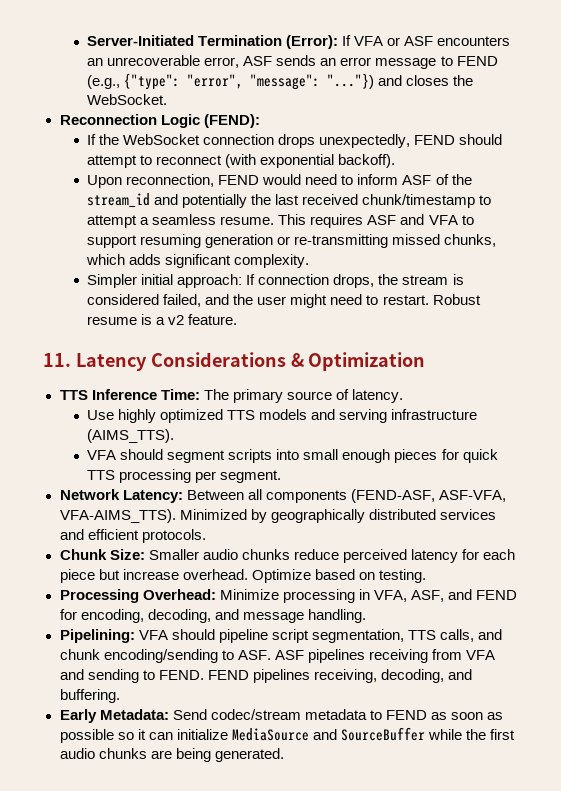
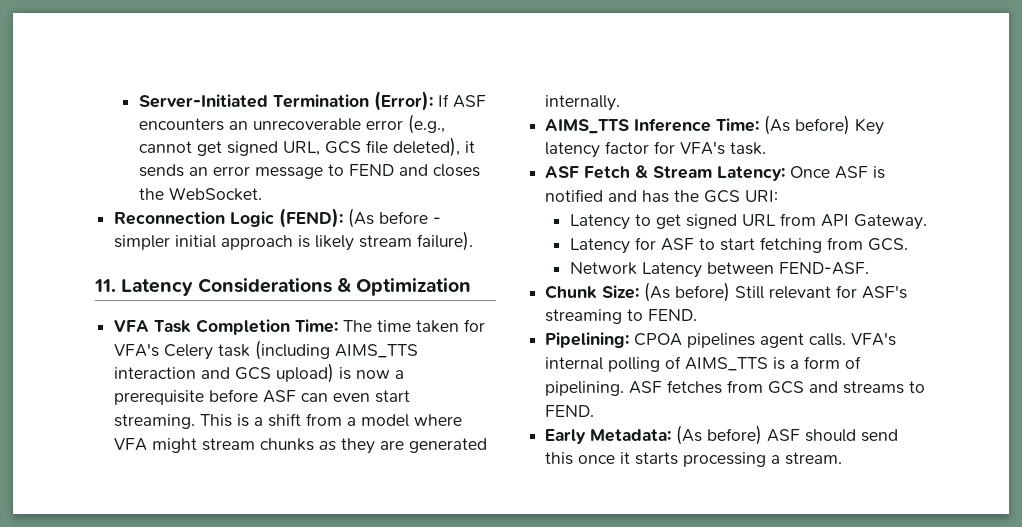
- Server-Initiated Termination (Error): If VFA or ASF encounters an unrecoverable error, ASF sends an error message to FEND (e.g., {"type": "error", "message": "..."}) and closes the WebSocket.
+ Server-Initiated Termination (Error): If ASF encounters an unrecoverable error (e.g., cannot get signed URL, GCS file deleted), it sends an error message to FEND and closes the WebSocket.
- Reconnection Logic (FEND):
- If the WebSocket connection drops unexpectedly, FEND should attempt to reconnect (with exponential backoff).
- Upon reconnection, FEND would need to inform ASF of the stream_id and potentially the last received chunk/timestamp to attempt a seamless resume. This requires ASF and VFA to support resuming generation or re-transmitting missed chunks, which adds significant complexity.
- Simpler initial approach: If connection drops, the stream is considered failed, and the user might need to restart. Robust resume is a v2 feature.
+ Reconnection Logic (FEND): (As before - simpler initial approach is likely stream failure).
- TTS Inference Time: The primary source of latency.
- Use highly optimized TTS models and serving infrastructure (AIMS_TTS).
- VFA should segment scripts into small enough pieces for quick TTS processing per segment.
- Network Latency: Between all components (FEND-ASF, ASF-VFA, VFA-AIMS_TTS). Minimized by geographically distributed services and efficient protocols.
- Chunk Size: Smaller audio chunks reduce perceived latency for each piece but increase overhead. Optimize based on testing.
- Processing Overhead: Minimize processing in VFA, ASF, and FEND for encoding, decoding, and message handling.
- Pipelining: VFA should pipeline script segmentation, TTS calls, and chunk encoding/sending to ASF. ASF pipelines receiving from VFA and sending to FEND. FEND pipelines receiving, decoding, and buffering.
- Early Metadata: Send codec/stream metadata to FEND as soon as possible so it can initialize MediaSource and SourceBuffer while the first audio chunks are being generated.
+ VFA Task Completion Time: The time taken for VFA's Celery task (including AIMS_TTS interaction and GCS upload) is now a prerequisite before ASF can even start streaming. This is a shift from a model where VFA might stream chunks as they are generated internally.
+ AIMS_TTS Inference Time: (As before) Key latency factor for VFA's task.
+ ASF Fetch & Stream Latency: Once ASF is notified and has the GCS URI:
+ Latency to get signed URL from API Gateway.
+ Latency for ASF to start fetching from GCS.
+ Network Latency between FEND-ASF.
+ Chunk Size: (As before) Still relevant for ASF's streaming to FEND.
+ Pipelining: CPOA pipelines agent calls. VFA's internal polling of AIMS_TTS is a form of pipelining. ASF fetches from GCS and streams to FEND.
+ Early Metadata: (As before) ASF should send this once it starts processing a stream.

